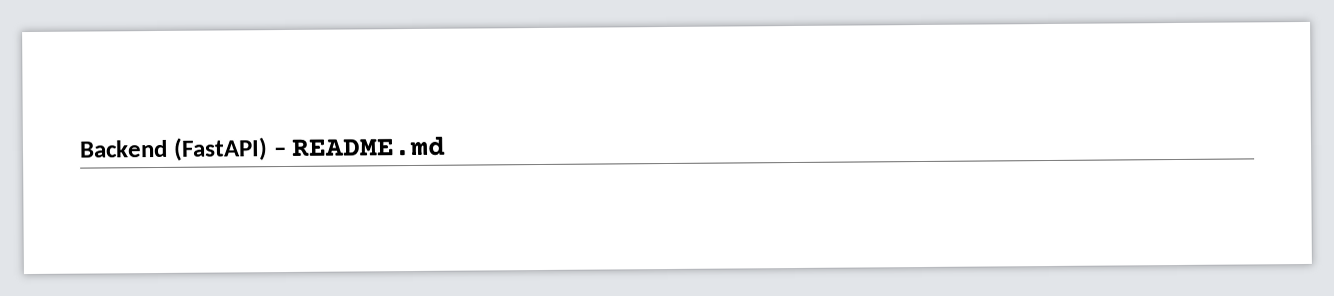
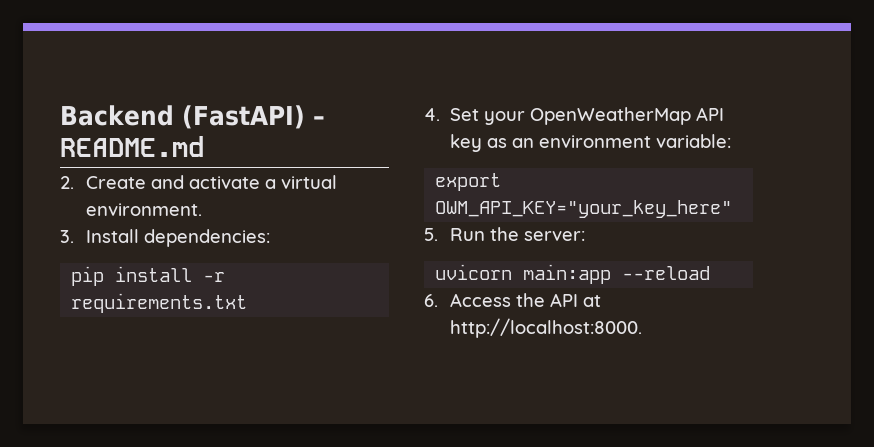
+ 2. Create and activate a virtual environment.
+ 3. Install dependencies:
+ pip install -r requirements.txt
+ 4. Set your OpenWeatherMap API key as an environment variable:
+ export OWM_API_KEY="your_key_here"
+ 5. Run the server:
+ uvicorn main:app --reload
+ 6. Access the API at http://localhost:8000.

